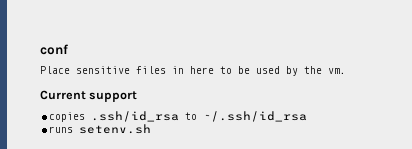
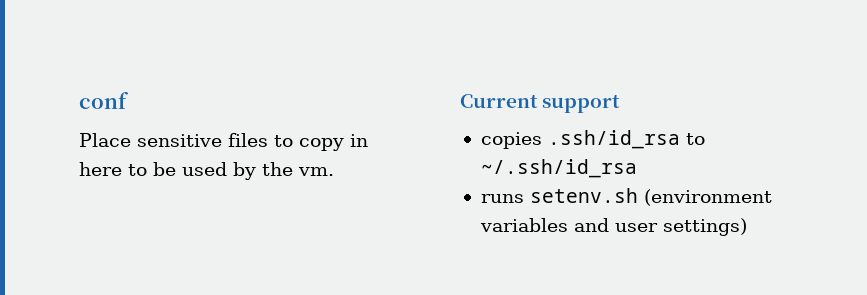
- Place sensitive files in here to be used by the vm.
+ Place sensitive files to copy in here to be used by the vm.
- runs setenv.sh
+ runs setenv.sh (environment variables and user settings)

